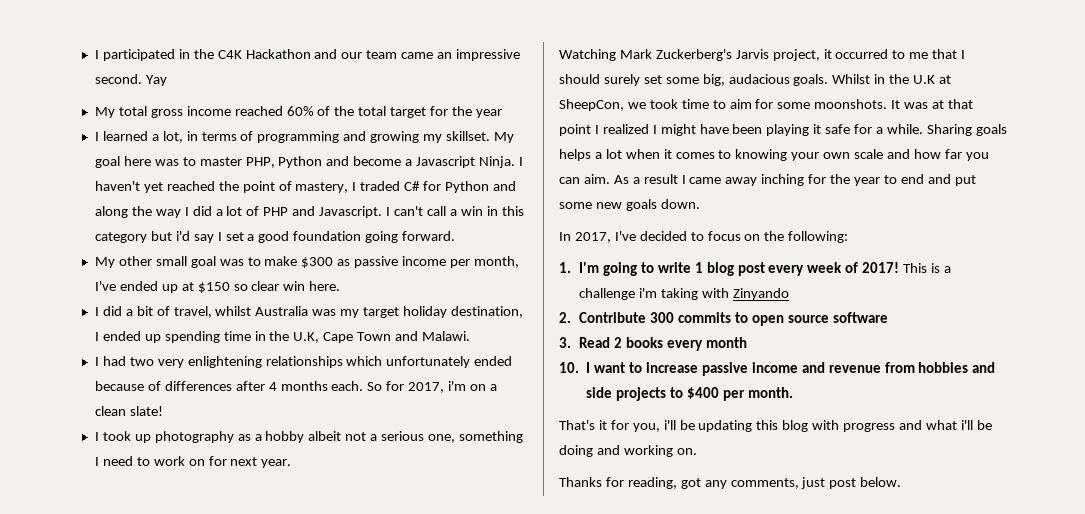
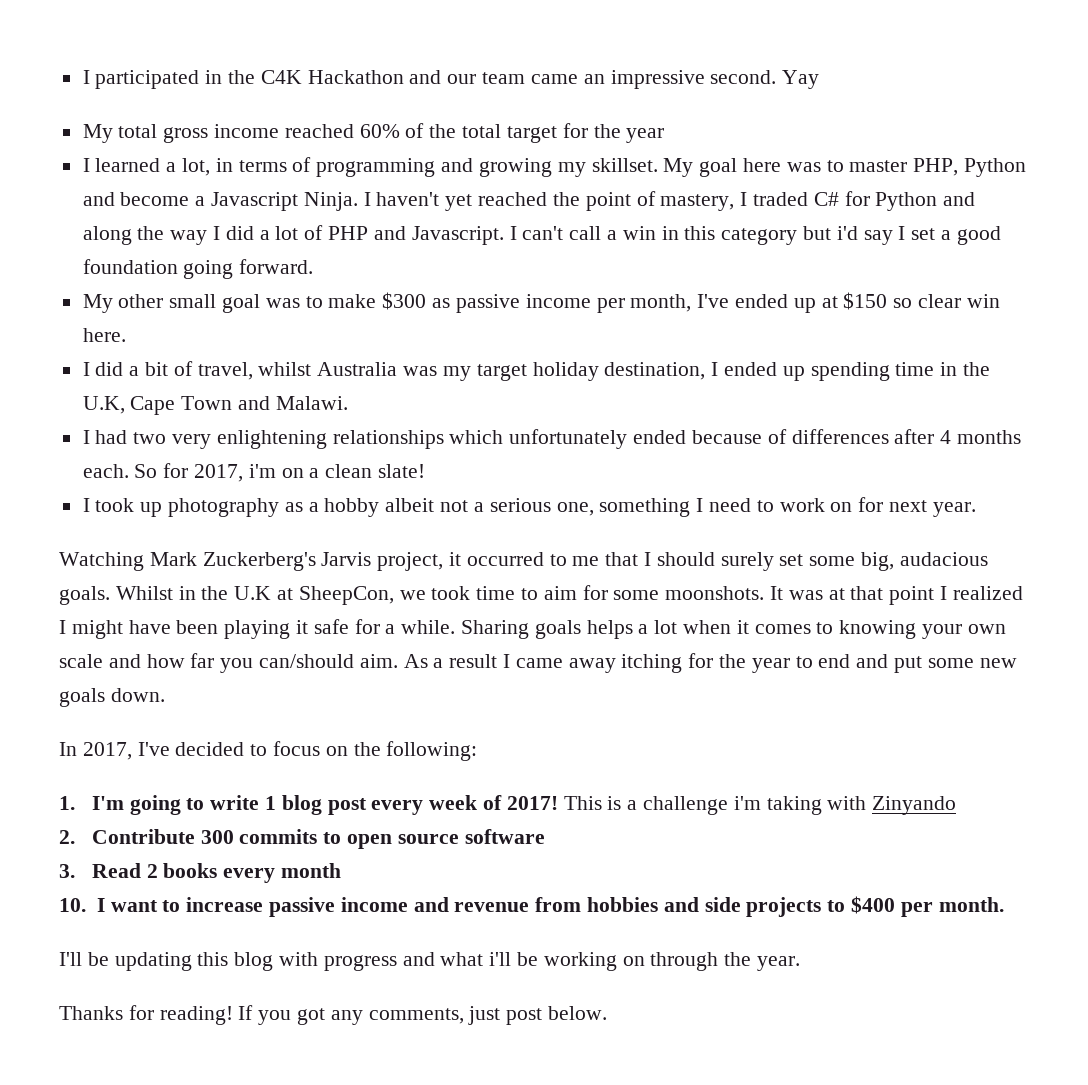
- Sharing goals helps a lot when it comes to knowing your own scale and how far you can aim.
+ Sharing goals helps a lot when it comes to knowing your own scale and how far you can/should aim.
- As a result I came away inching for the year to end and put some new goals down.
+ As a result I came away itching for the year to end and put some new goals down.
- That's it for you, i'll be updating this blog with progress and what i'll be doing and working on.
+ I'll be updating this blog with progress and what i'll be working on through the year.
- Thanks for reading, got any comments, just post below.
+ Thanks for reading! If you got any comments, just post below.

